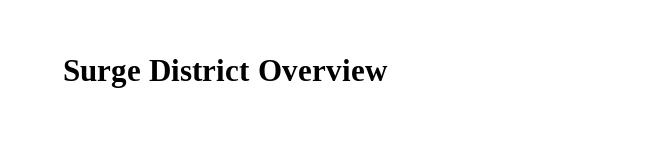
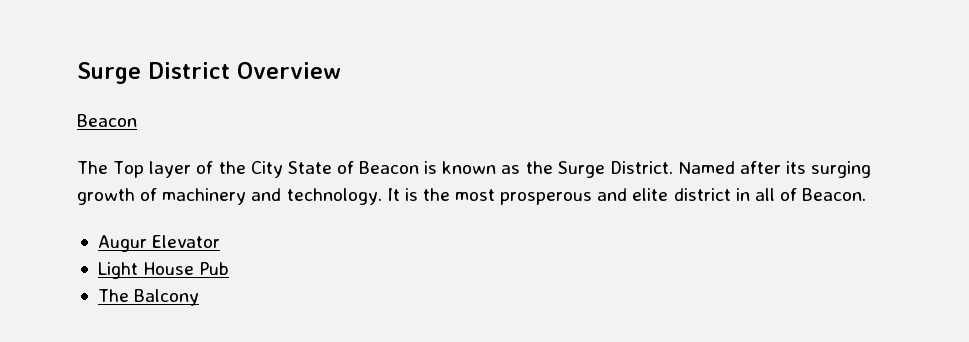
  Surge District Overview
+ Beacon
+ The Top layer of the City State of Beacon is known as the Surge District. Named after its surging growth of machinery and technology. It is the most prosperous and elite district in all of Beacon.
+ Augur Elevator
+ Light House Pub
+ The Balcony

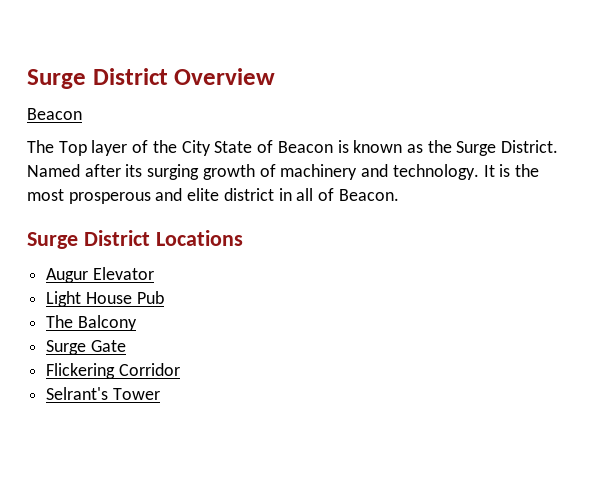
+ Surge District Locations
+ Surge Gate
+ Flickering Corridor
+ Selrant's Tower

